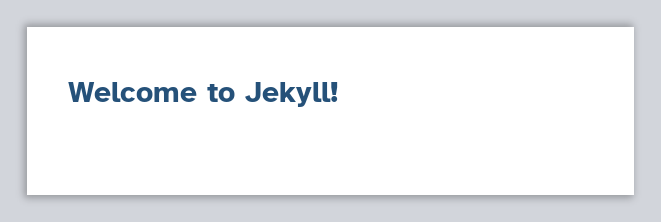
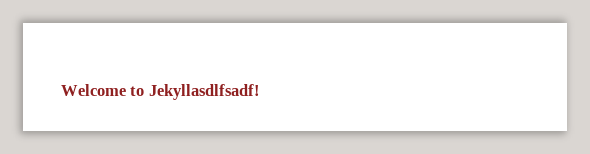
- Welcome to Jekyll!
+ Welcome to Jekyllasdlfsadf!

